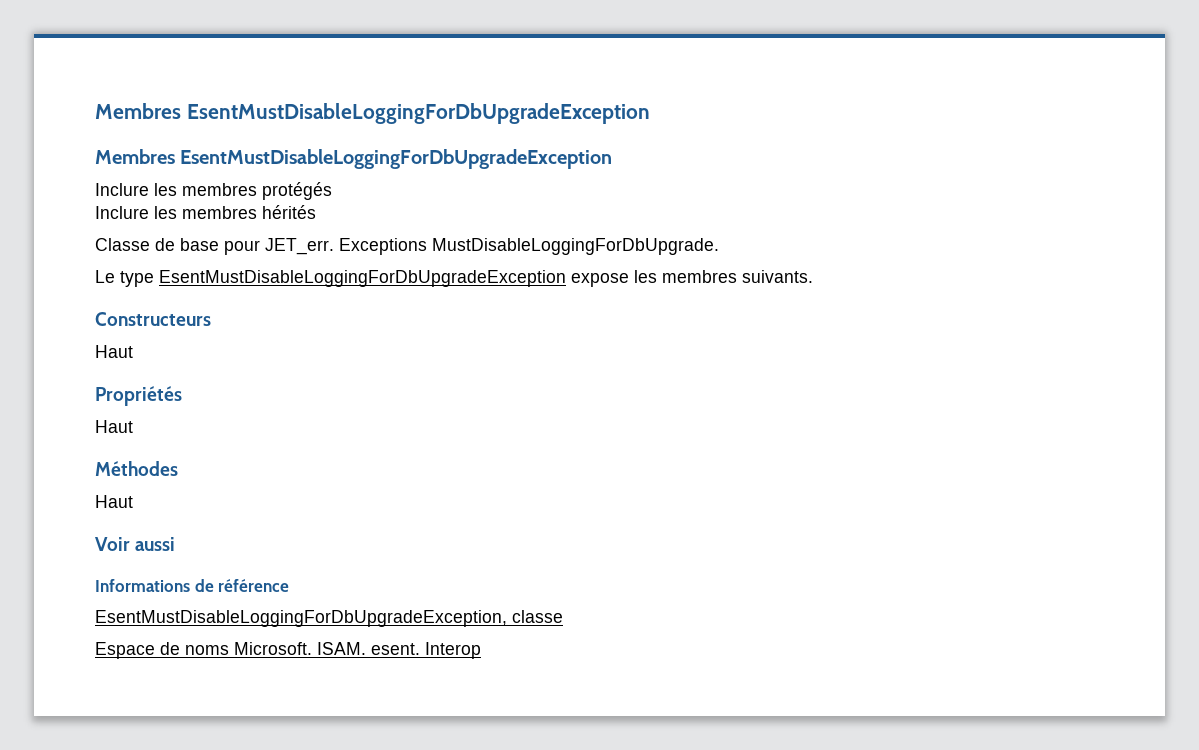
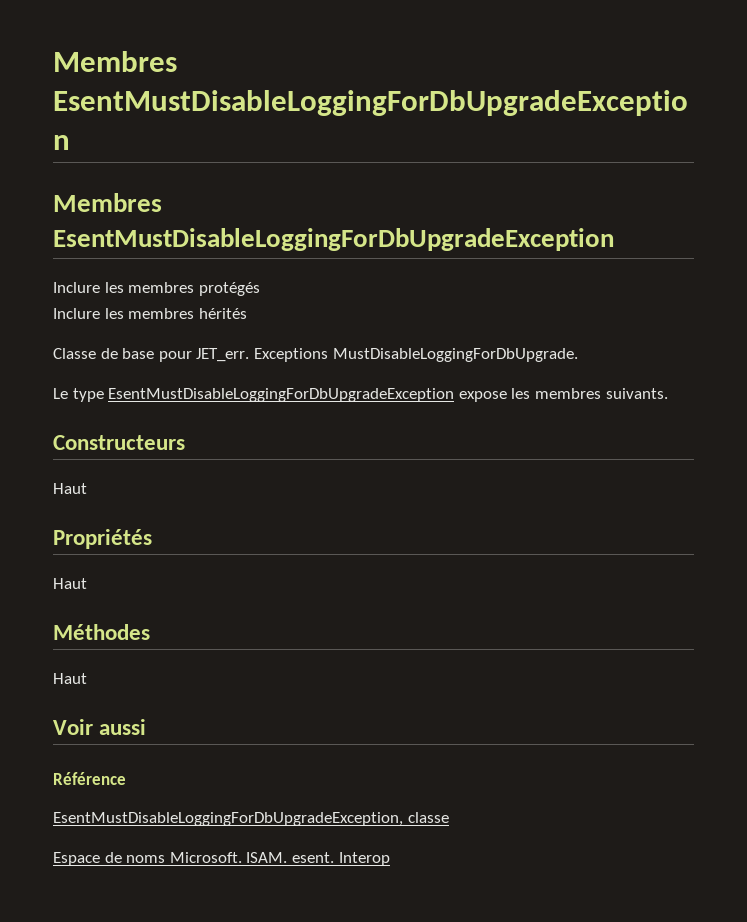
- Informations de référence
+ Référence

